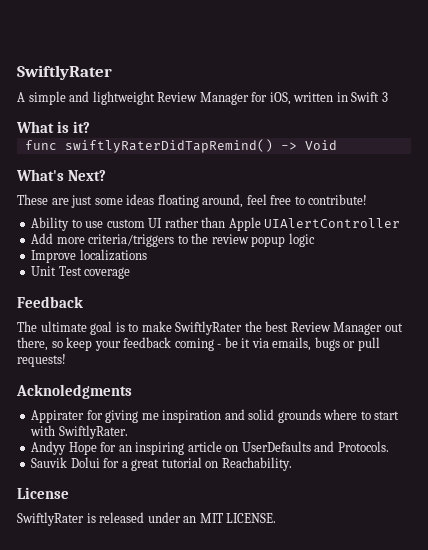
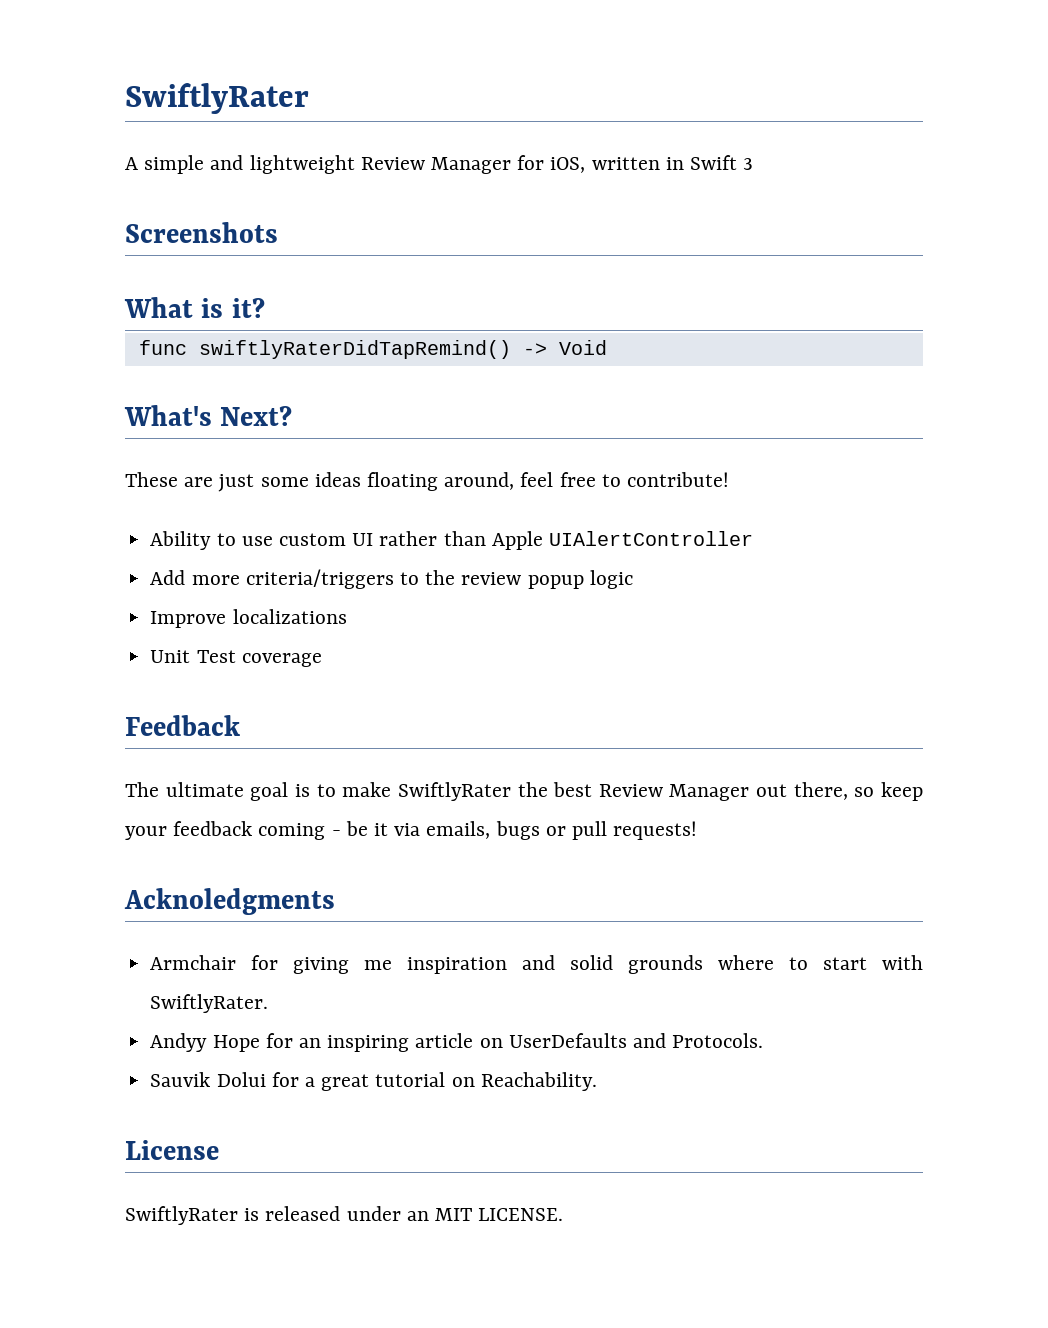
+ Screenshots
- Appirater for giving me inspiration and solid grounds where to start with SwiftlyRater.
+ Armchair for giving me inspiration and solid grounds where to start with SwiftlyRater.

